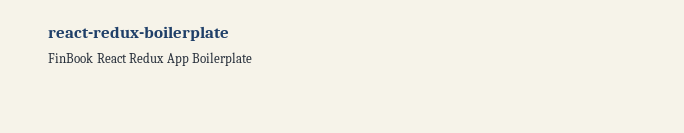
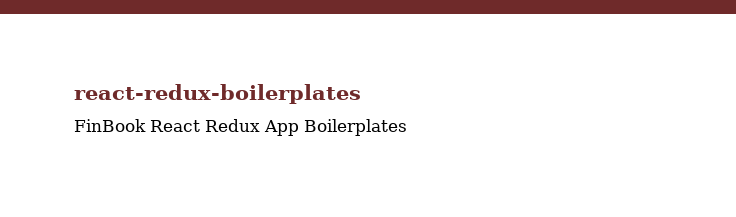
- react-redux-boilerplate
+ react-redux-boilerplates
- FinBook React Redux App Boilerplate
+ FinBook React Redux App Boilerplates

